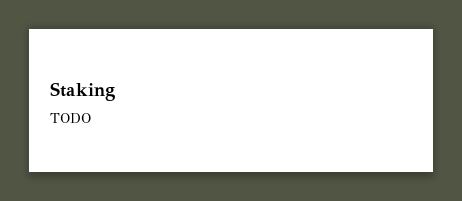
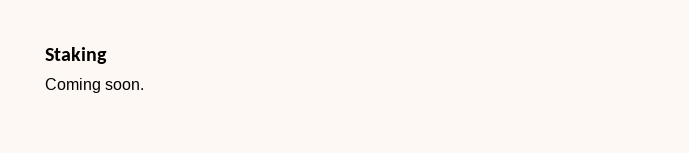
- TODO
+ Coming soon.

